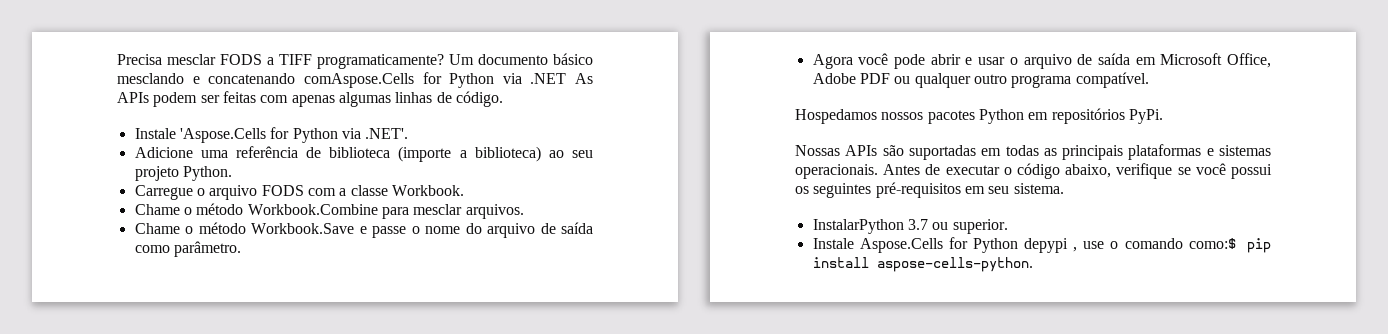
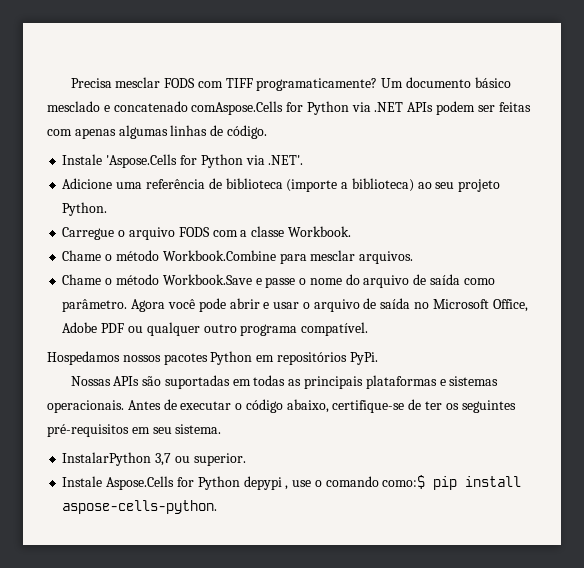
- Precisa mesclar FODS a TIFF programaticamente?
+ Precisa mesclar FODS com TIFF programaticamente?
- Um documento básico mesclando e concatenando comAspose.Cells for Python via .NET As APIs podem ser feitas com apenas algumas linhas de código.
+ Um documento básico mesclado e concatenado comAspose.Cells for Python via .NET APIs podem ser feitas com apenas algumas linhas de código.
- Chame o método Workbook.Save e passe o nome do arquivo de saída como parâmetro.
- Agora você pode abrir e usar o arquivo de saída em Microsoft Office, Adobe PDF ou qualquer outro programa compatível.
+ Chame o método Workbook.Save e passe o nome do arquivo de saída como parâmetro. Agora você pode abrir e usar o arquivo de saída no Microsoft Office, Adobe PDF ou qualquer outro programa compatível.
- Antes de executar o código abaixo, verifique se você possui os seguintes pré-requisitos em seu sistema.
+ Antes de executar o código abaixo, certifique-se de ter os seguintes pré-requisitos em seu sistema.
- InstalarPython 3.7 ou superior.
+ InstalarPython 3,7 ou superior.

